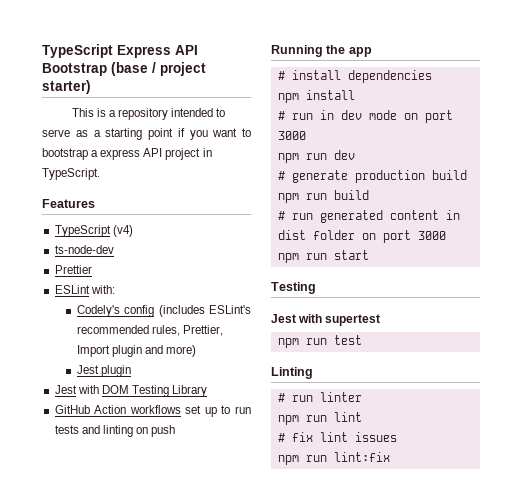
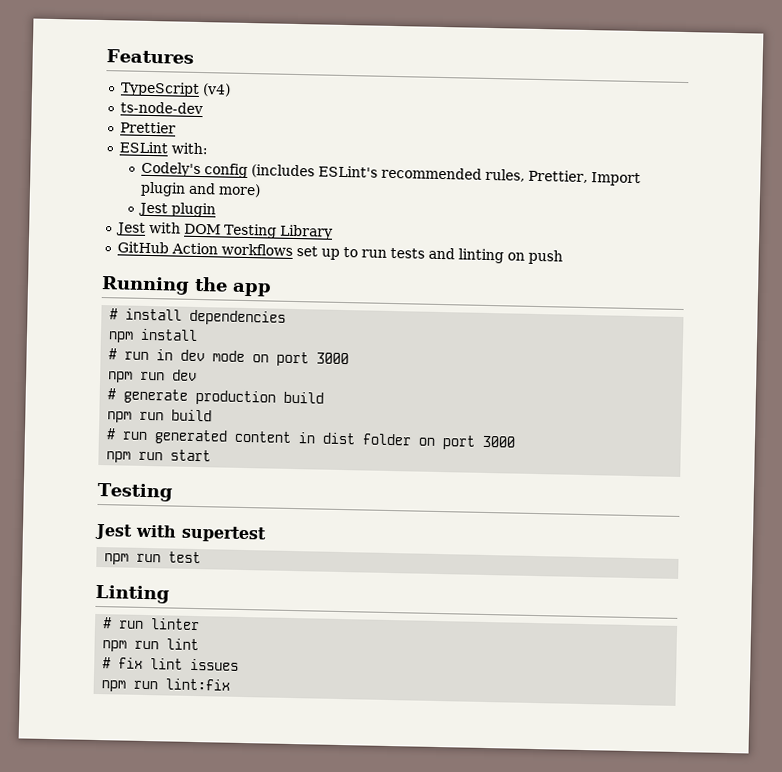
- TypeScript Express API Bootstrap (base / project starter)
- This is a repository intended to serve as a starting point if you want to bootstrap a express API project in TypeScript.

